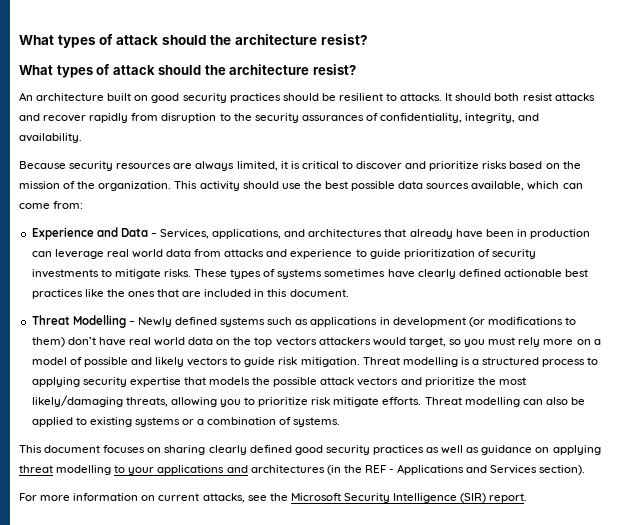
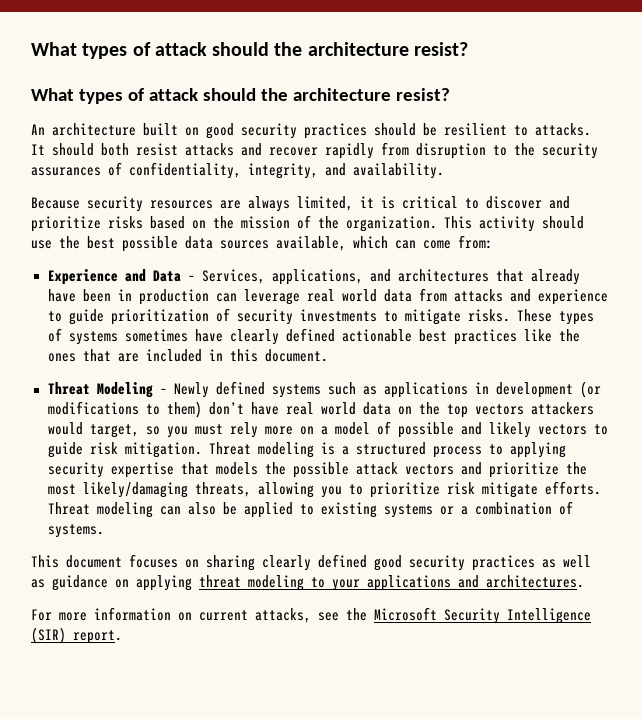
- Threat Modelling – Newly defined systems such as applications in development (or modifications to them) don’t have real world data on the top vectors attackers would target, so you must rely more on a model of possible and likely vectors to guide risk mitigation.
+ Threat Modeling – Newly defined systems such as applications in development (or modifications to them) don’t have real world data on the top vectors attackers would target, so you must rely more on a model of possible and likely vectors to guide risk mitigation.
- Threat modelling is a structured process to applying security expertise that models the possible attack vectors and prioritize the most likely/damaging threats, allowing you to prioritize risk mitigate efforts.
+ Threat modeling is a structured process to applying security expertise that models the possible attack vectors and prioritize the most likely/damaging threats, allowing you to prioritize risk mitigate efforts.
- Threat modelling can also be applied to existing systems or a combination of systems.
+ Threat modeling can also be applied to existing systems or a combination of systems.
- This document focuses on sharing clearly defined good security practices as well as guidance on applying threat modelling to your applications and architectures (in the REF - Applications and Services section).
+ This document focuses on sharing clearly defined good security practices as well as guidance on applying threat modeling to your applications and architectures.

